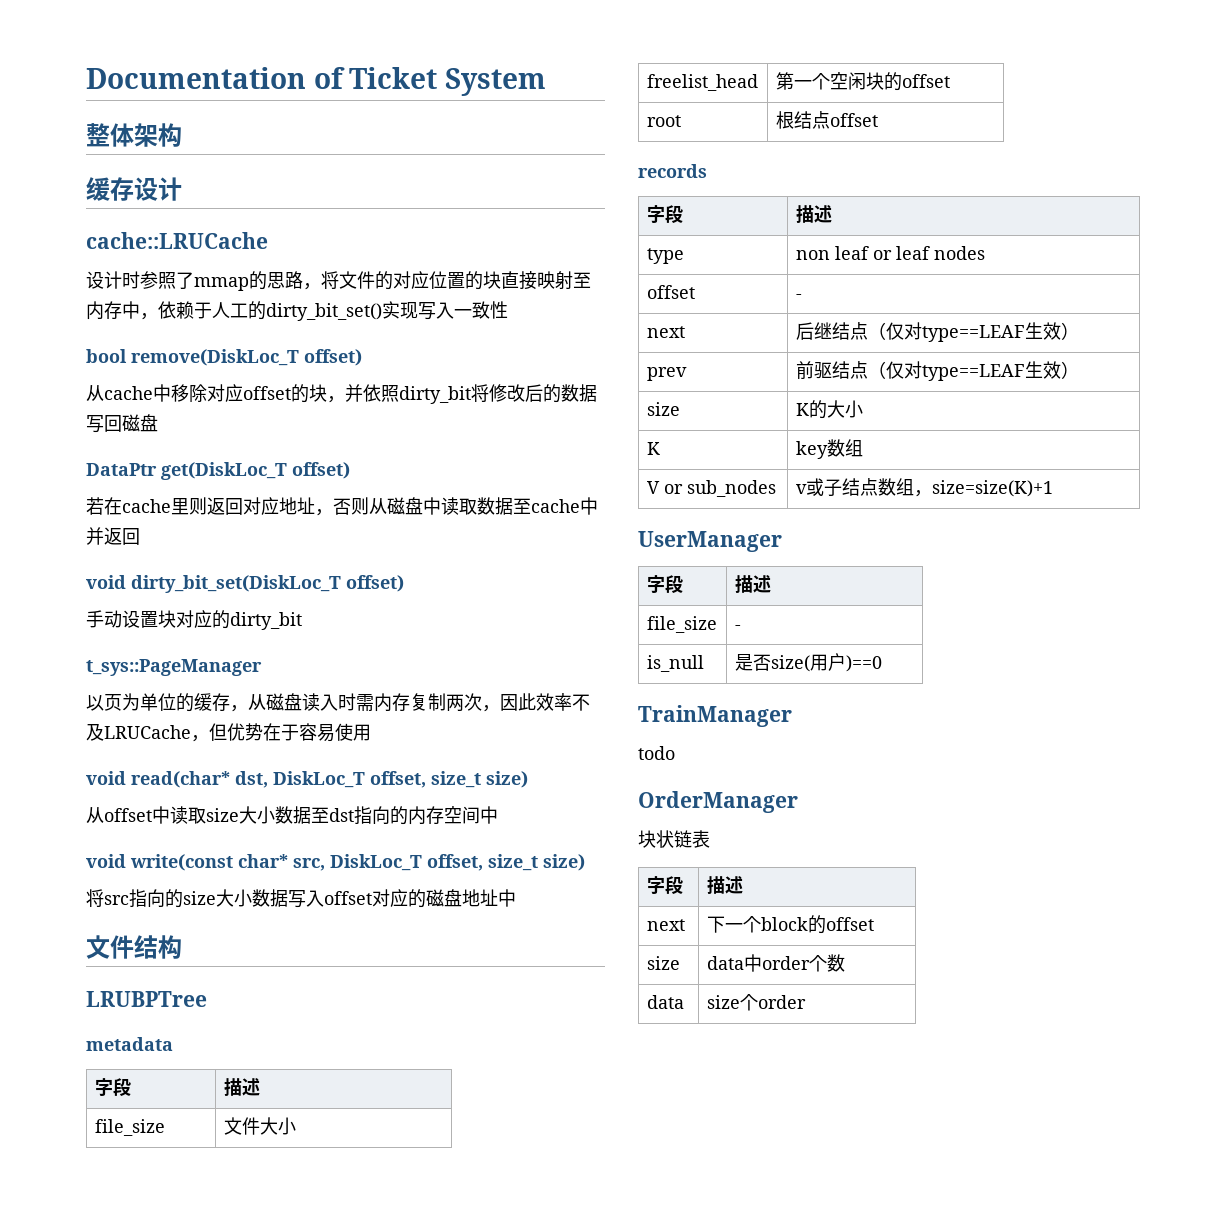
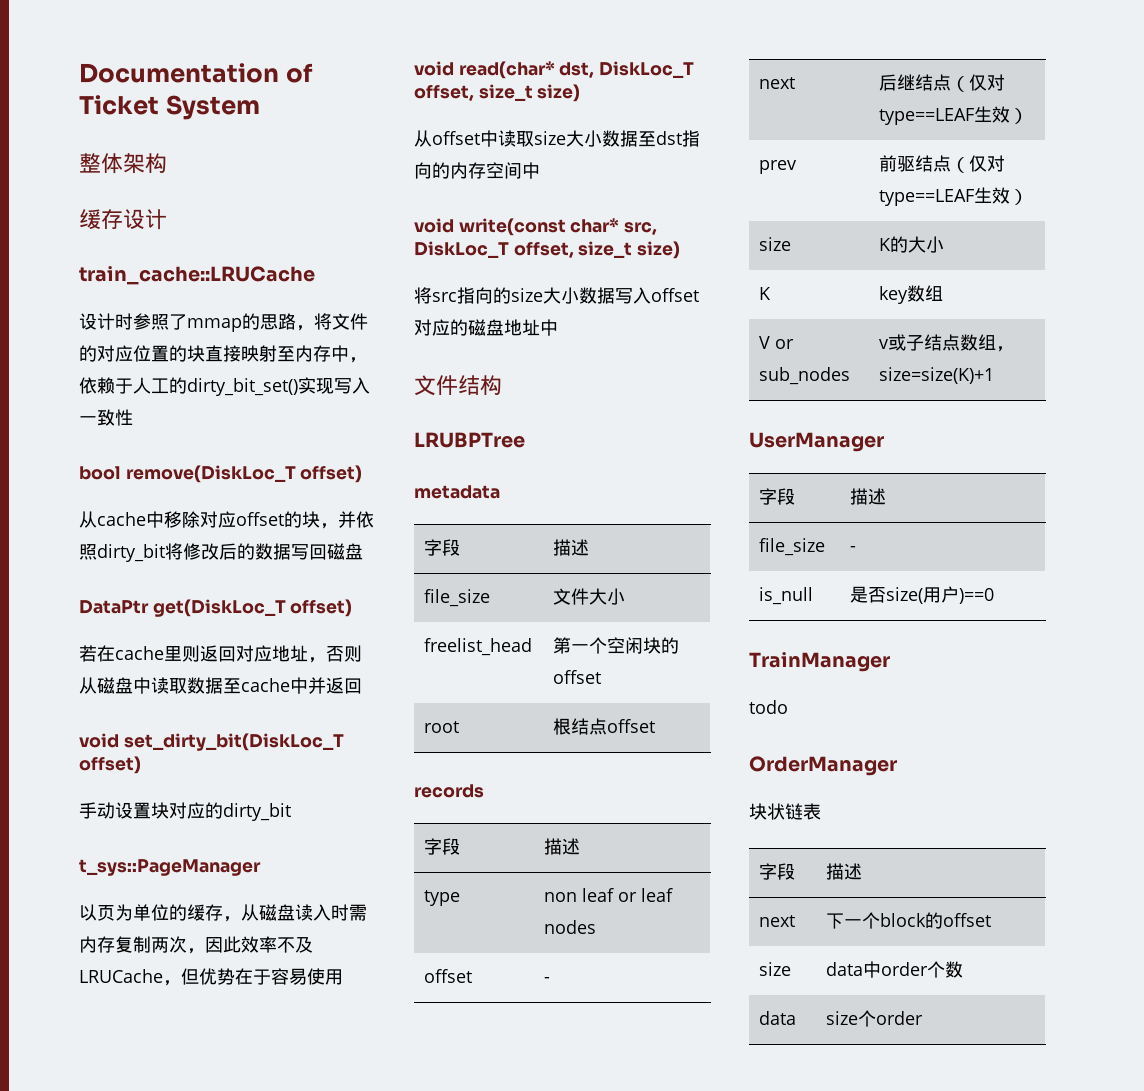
- cache::LRUCache
+ train_cache::LRUCache
- void dirty_bit_set(DiskLoc_T offset)
+ void set_dirty_bit(DiskLoc_T offset)

